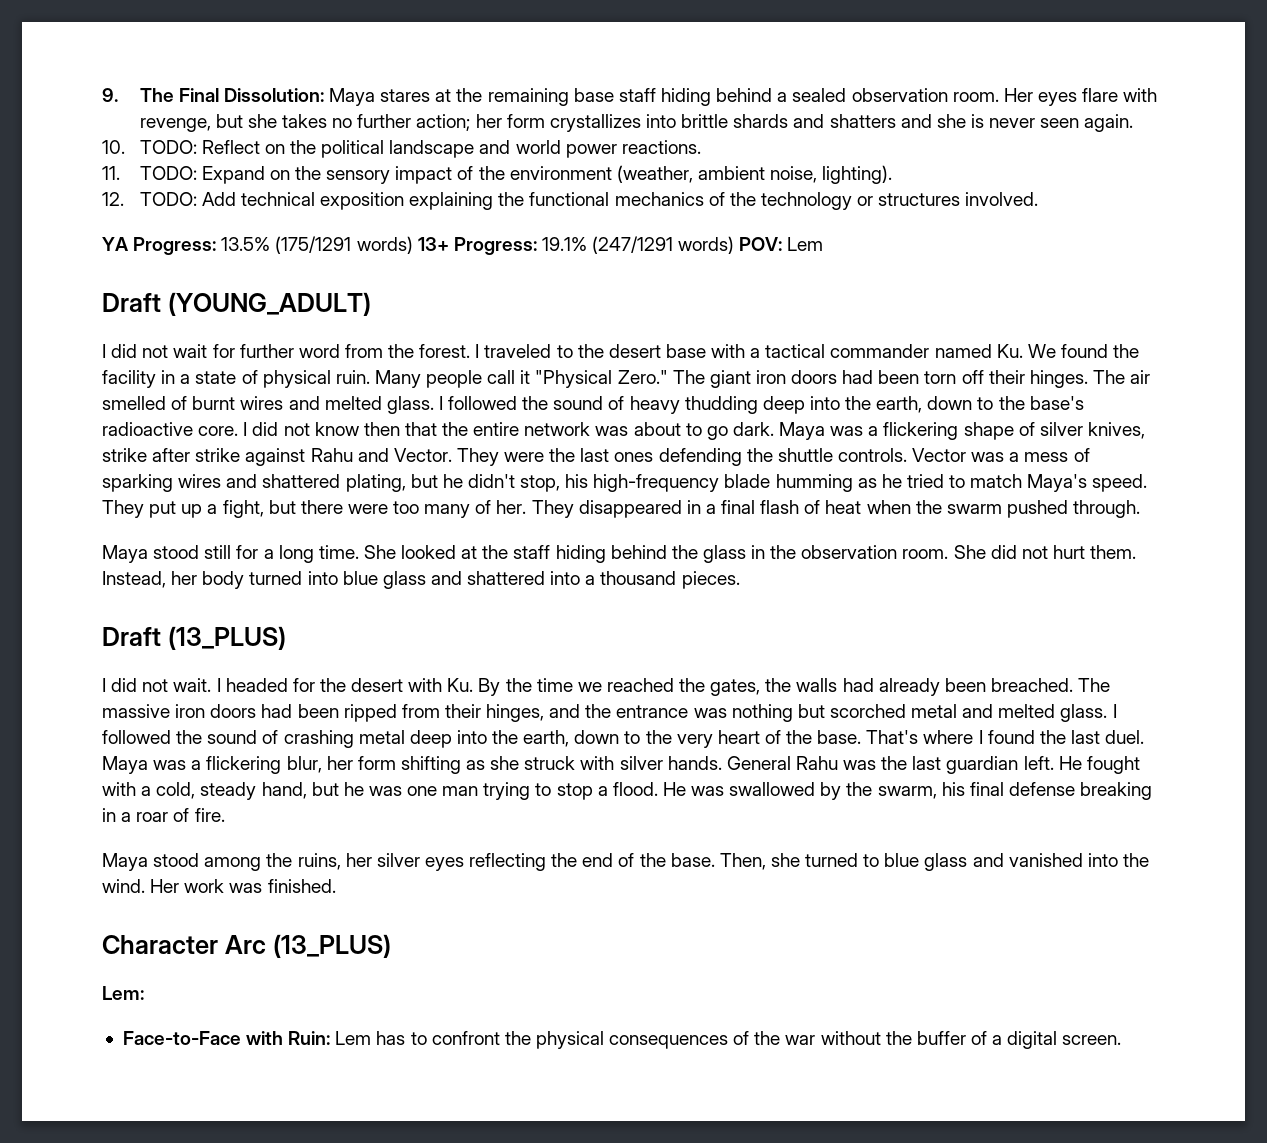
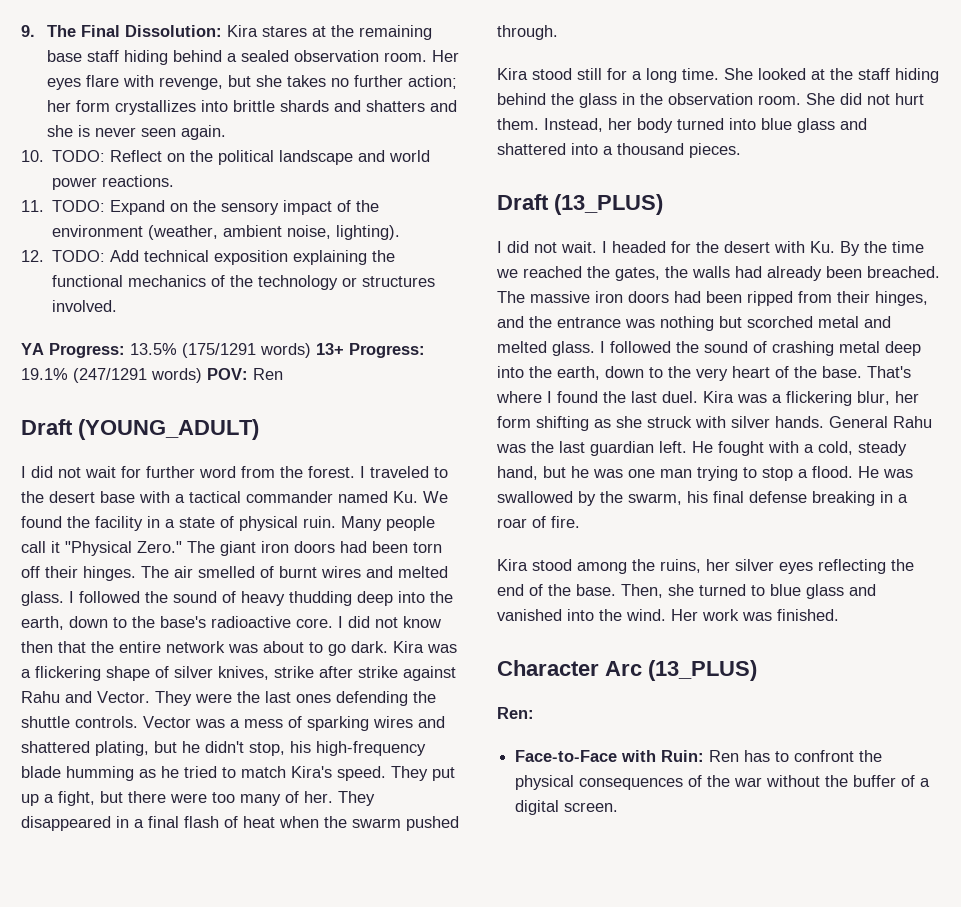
- 9. The Final Dissolution: Maya stares at the remaining base staff hiding behind a sealed observation room.
+ 9. The Final Dissolution: Kira stares at the remaining base staff hiding behind a sealed observation room.
- YA Progress: 13.5% (175/1291 words) 13+ Progress: 19.1% (247/1291 words) POV: Lem
+ YA Progress: 13.5% (175/1291 words) 13+ Progress: 19.1% (247/1291 words) POV: Ren
- Maya was a flickering shape of silver knives, strike after strike against Rahu and Vector.
+ Kira was a flickering shape of silver knives, strike after strike against Rahu and Vector.
- Vector was a mess of sparking wires and shattered plating, but he didn't stop, his high-frequency blade humming as he tried to match Maya's speed.
+ Vector was a mess of sparking wires and shattered plating, but he didn't stop, his high-frequency blade humming as he tried to match Kira's speed.
- Maya stood still for a long time.
+ Kira stood still for a long time.
- Maya was a flickering blur, her form shifting as she struck with silver hands.
+ Kira was a flickering blur, her form shifting as she struck with silver hands.
- Maya stood among the ruins, her silver eyes reflecting the end of the base.
+ Kira stood among the ruins, her silver eyes reflecting the end of the base.
- Lem:
+ Ren:
- Face-to-Face with Ruin: Lem has to confront the physical consequences of the war without the buffer of a digital screen.
+ Face-to-Face with Ruin: Ren has to confront the physical consequences of the war without the buffer of a digital screen.

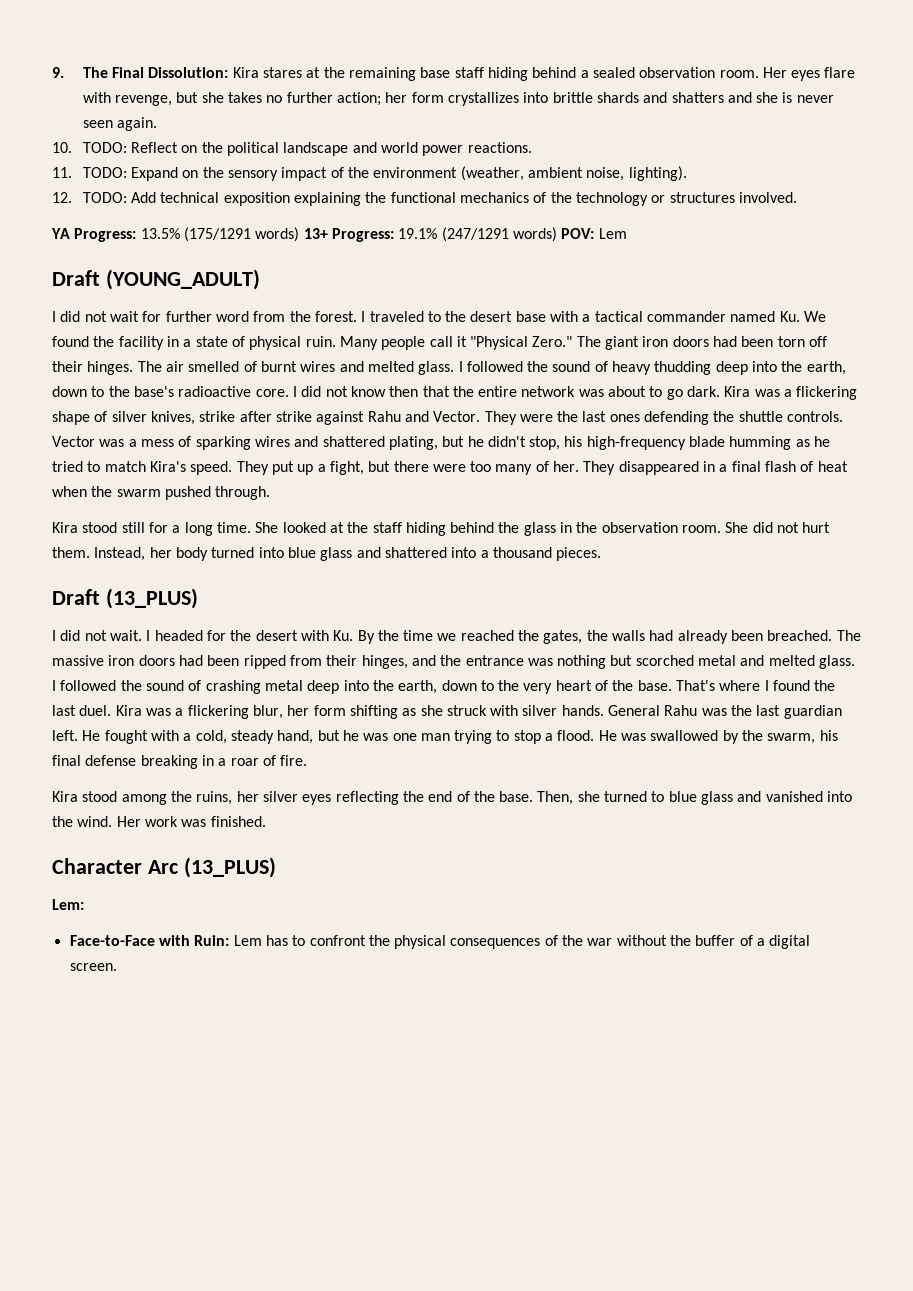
- YA Progress: 13.5% (175/1291 words) 13+ Progress: 19.1% (247/1291 words) POV: Ren
+ YA Progress: 13.5% (175/1291 words) 13+ Progress: 19.1% (247/1291 words) POV: Lem
- Ren:
+ Lem:
- Face-to-Face with Ruin: Ren has to confront the physical consequences of the war without the buffer of a digital screen.
+ Face-to-Face with Ruin: Lem has to confront the physical consequences of the war without the buffer of a digital screen.

